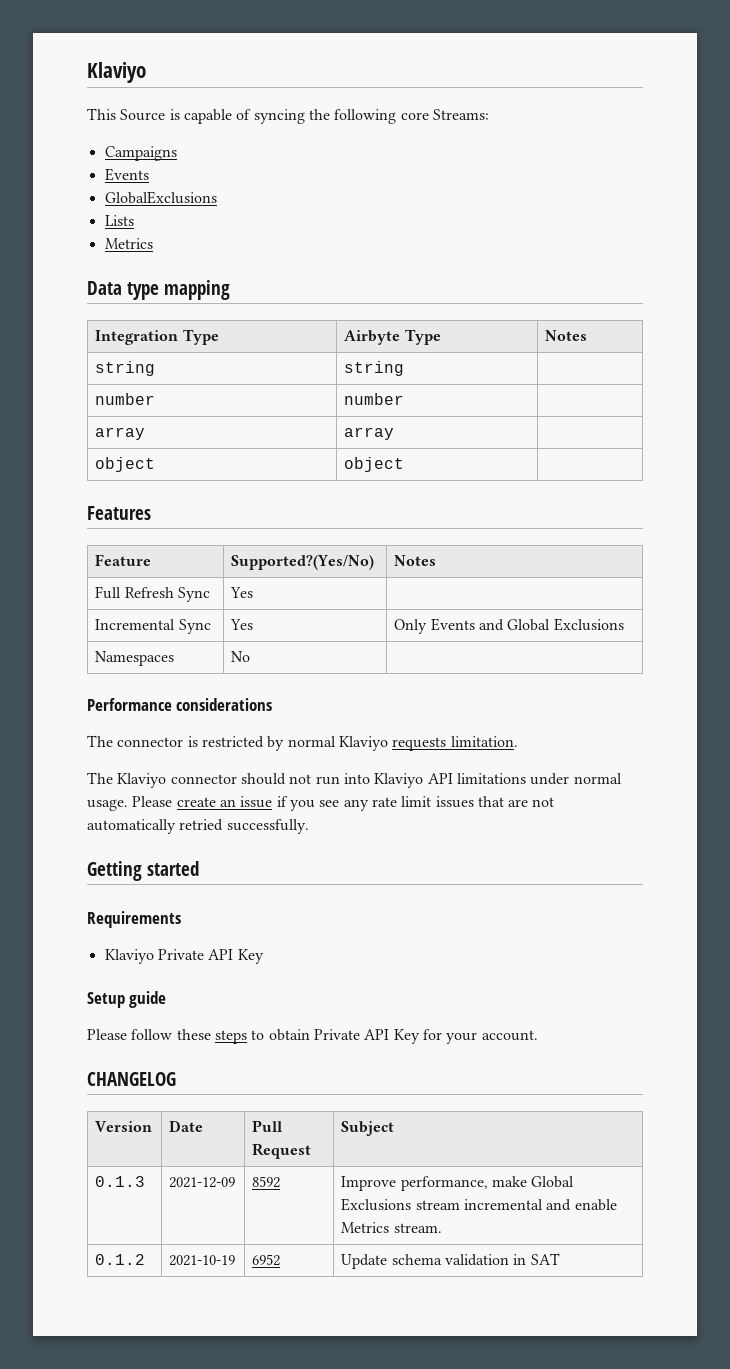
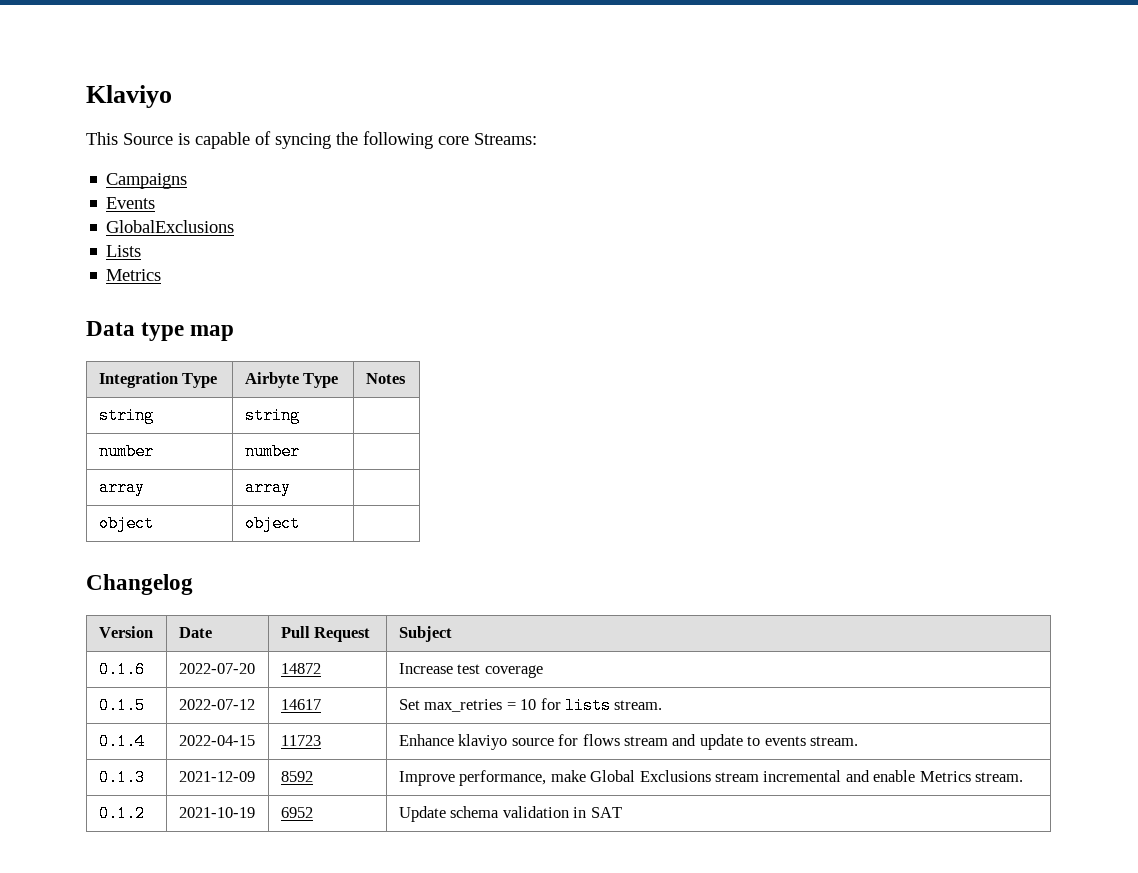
- Data type mapping
+ Data type map
- Features
- Feature | Supported?(Yes/No) | Notes
- Full Refresh Sync | Yes |
- Incremental Sync | Yes | Only Events and Global Exclusions
- Namespaces | No |
- Performance considerations
- The connector is restricted by normal Klaviyo requests limitation.
- The Klaviyo connector should not run into Klaviyo API limitations under normal usage. Please create an issue if you see any rate limit issues that are not automatically retried successfully.
- Getting started
- Requirements
- Klaviyo Private API Key
- Setup guide
- Please follow these steps to obtain Private API Key for your account.
- CHANGELOG
+ Changelog
+ 0.1.6 | 2022-07-20 | 14872 | Increase test coverage
+ 0.1.5 | 2022-07-12 | 14617 | Set max_retries = 10 for lists stream.
+ 0.1.4 | 2022-04-15 | 11723 | Enhance klaviyo source for flows stream and update to events stream.

